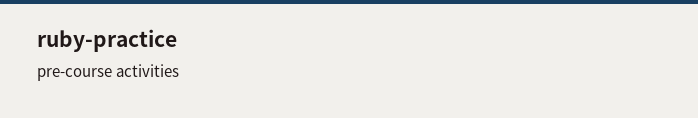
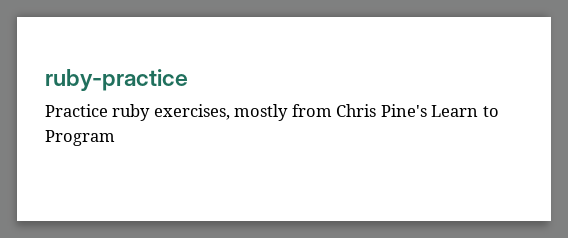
- pre-course activities
+ Practice ruby exercises, mostly from Chris Pine's Learn to Program

